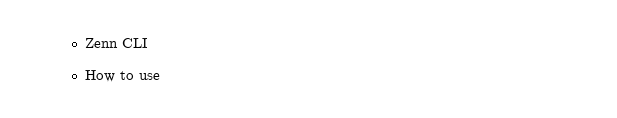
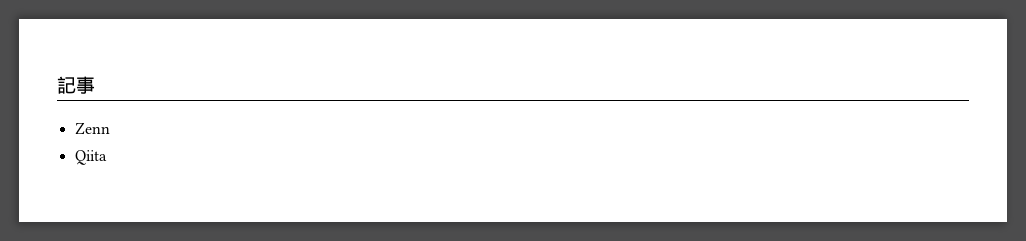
+ 記事
- Zenn CLI
- How to use
+ Zenn
+ Qiita

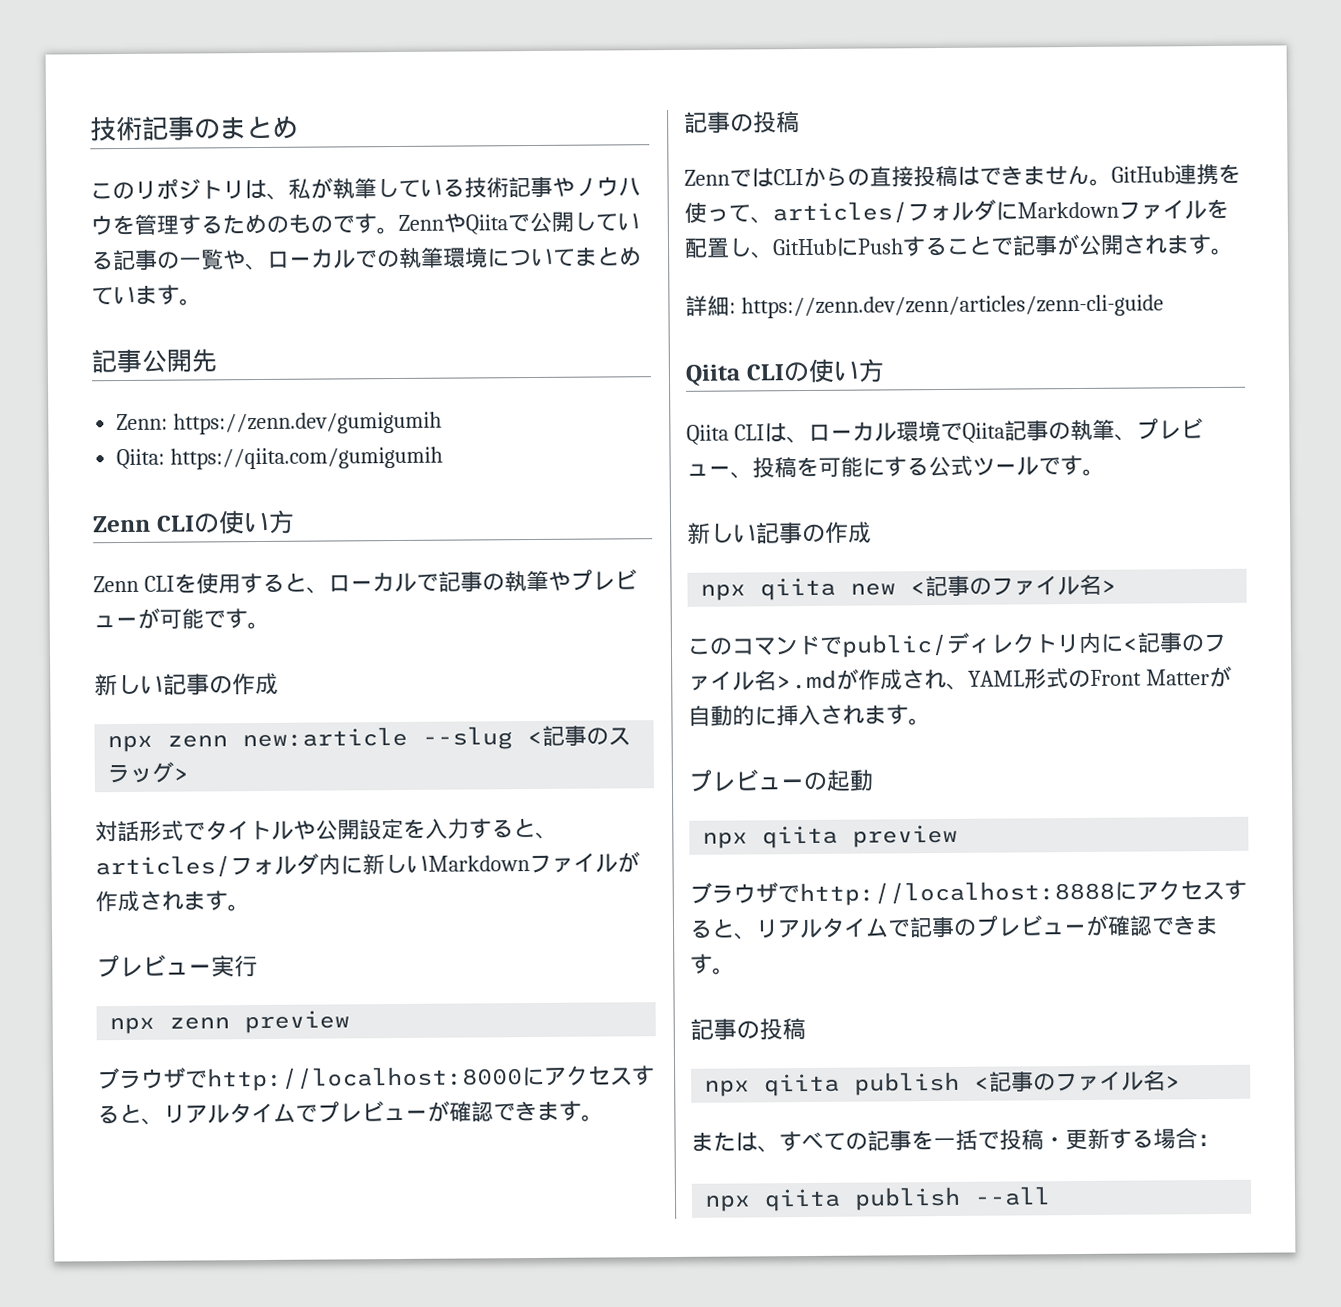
- 記事
- Zenn
- Qiita
+ 技術記事のまとめ
+ このリポジトリは、私が執筆している技術記事やノウハウを管理するためのものです。ZennやQiitaで公開している記事の一覧や、ローカルでの執筆環境についてまとめています。
+ 記事公開先
+ Zenn: https://zenn.dev/gumigumih
+ Qiita: https://qiita.com/gumigumih
+ Zenn CLIの使い方
+ Zenn CLIを使用すると、ローカルで記事の執筆やプレビューが可能です。
+ 新しい記事の作成
+ npx zenn new:article --slug <記事のスラッグ>
+ 対話形式でタイトルや公開設定を入力すると、articles/フォルダ内に新しいMarkdownファイルが作成されます。
+ プレビュー実行
+ npx zenn preview
+ ブラウザでhttp://localhost:8000にアクセスすると、リアルタイムでプレビューが確認できます。
+ 記事の投稿
+ ZennではCLIからの直接投稿はできません。GitHub連携を使って、articles/フォルダにMarkdownファイルを配置し、GitHubにPushすることで記事が公開されます。
+ 詳細: https://zenn.dev/zenn/articles/zenn-cli-guide
+ Qiita CLIの使い方
+ Qiita CLIは、ローカル環境でQiita記事の執筆、プレビュー、投稿を可能にする公式ツールです。
+ 新しい記事の作成
+ npx qiita new <記事のファイル名>
+ このコマンドでpublic/ディレクトリ内に<記事のファイル名>.mdが作成され、YAML形式のFront Matterが自動的に挿入されます。
+ プレビューの起動
+ npx qiita preview
+ ブラウザでhttp://localhost:8888にアクセスすると、リアルタイムで記事のプレビューが確認できます。
+ 記事の投稿
+ npx qiita publish <記事のファイル名>
+ または、すべての記事を一括で投稿・更新する場合：
+ npx qiita publish --all

